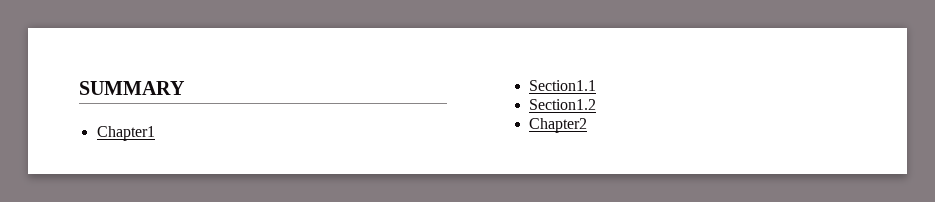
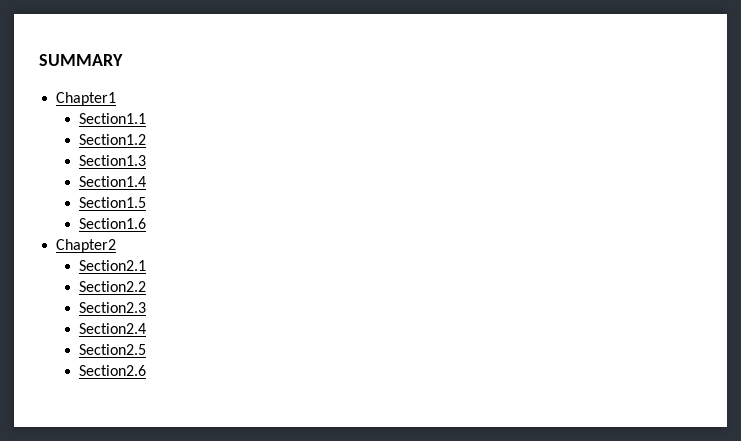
+ Section1.3
+ Section1.4
+ Section1.5
+ Section1.6
  Chapter2
+ Section2.1
+ Section2.2
+ Section2.3
+ Section2.4
+ Section2.5
+ Section2.6

